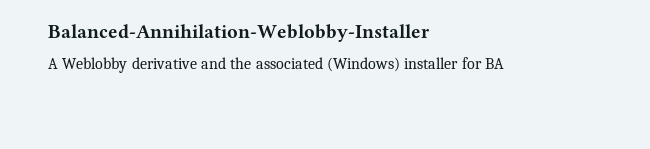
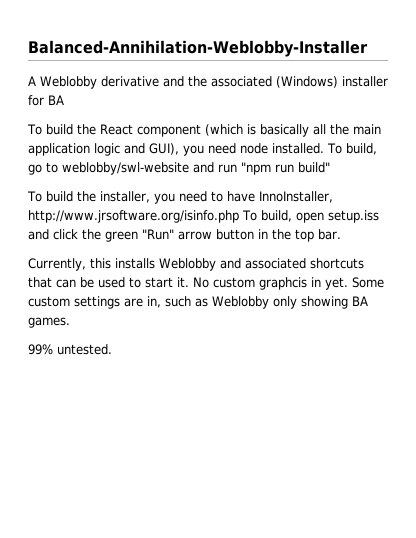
+ To build the React component (which is basically all the main application logic and GUI), you need node installed. To build, go to weblobby/swl-website and run "npm run build"
+ To build the installer, you need to have InnoInstaller, http://www.jrsoftware.org/isinfo.php To build, open setup.iss and click the green "Run" arrow button in the top bar.
+ Currently, this installs Weblobby and associated shortcuts that can be used to start it. No custom graphcis in yet. Some custom settings are in, such as Weblobby only showing BA games.
+ 99% untested.

